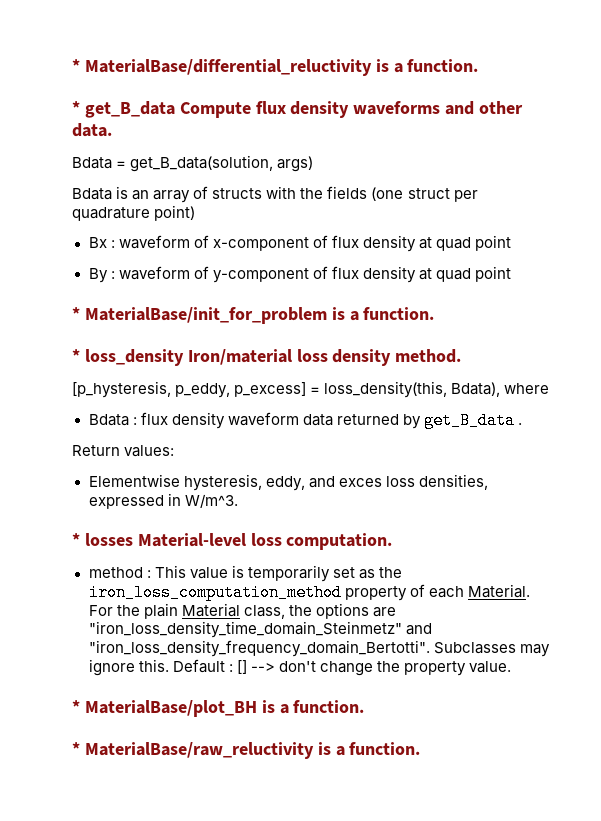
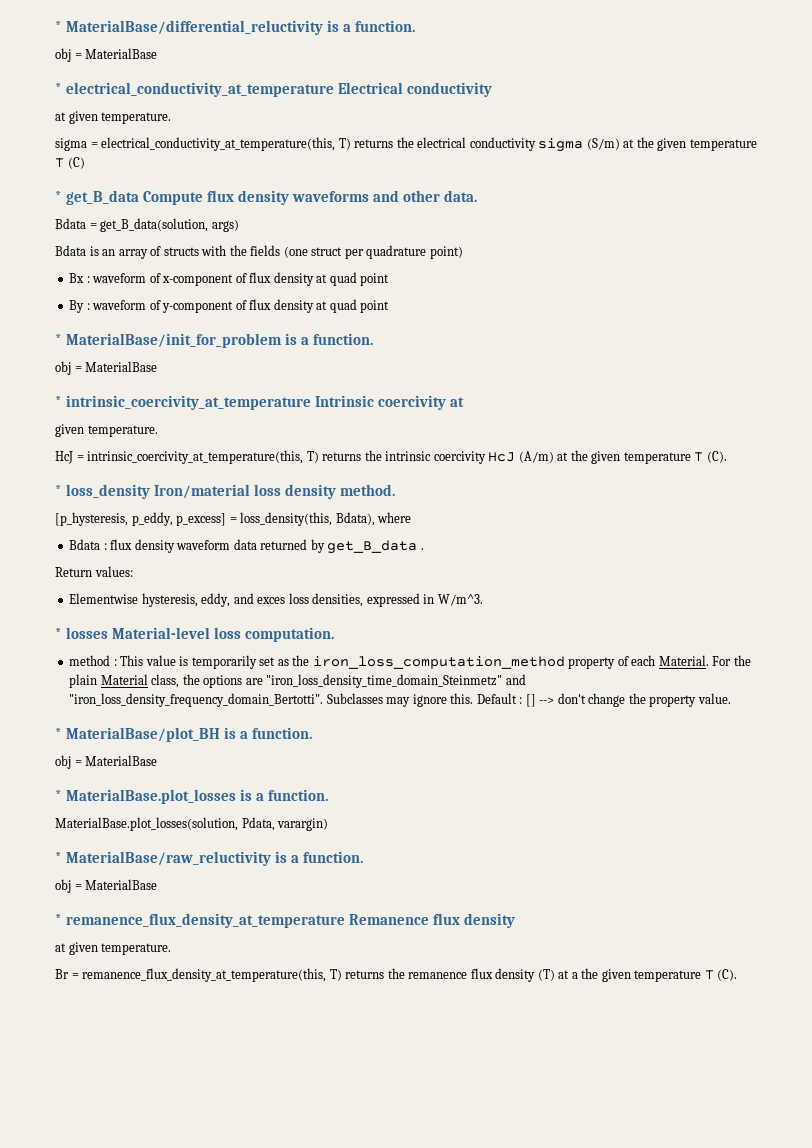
  * MaterialBase/differential_reluctivity is a function.
+ obj = MaterialBase
+ * electrical_conductivity_at_temperature Electrical conductivity
+ at given temperature.
+ sigma = electrical_conductivity_at_temperature(this, T) returns the electrical conductivity sigma (S/m) at the given temperature T (C)
  * MaterialBase/init_for_problem is a function.
+ obj = MaterialBase
+ * intrinsic_coercivity_at_temperature Intrinsic coercivity at
+ given temperature.
+ HcJ = intrinsic_coercivity_at_temperature(this, T) returns the intrinsic coercivity HcJ (A/m) at the given temperature T (C).
  * MaterialBase/plot_BH is a function.
+ obj = MaterialBase
+ * MaterialBase.plot_losses is a function.
+ MaterialBase.plot_losses(solution, Pdata, varargin)
  * MaterialBase/raw_reluctivity is a function.
+ obj = MaterialBase
+ * remanence_flux_density_at_temperature Remanence flux density
+ at given temperature.
+ Br = remanence_flux_density_at_temperature(this, T) returns the remanence flux density (T) at a the given temperature T (C).

